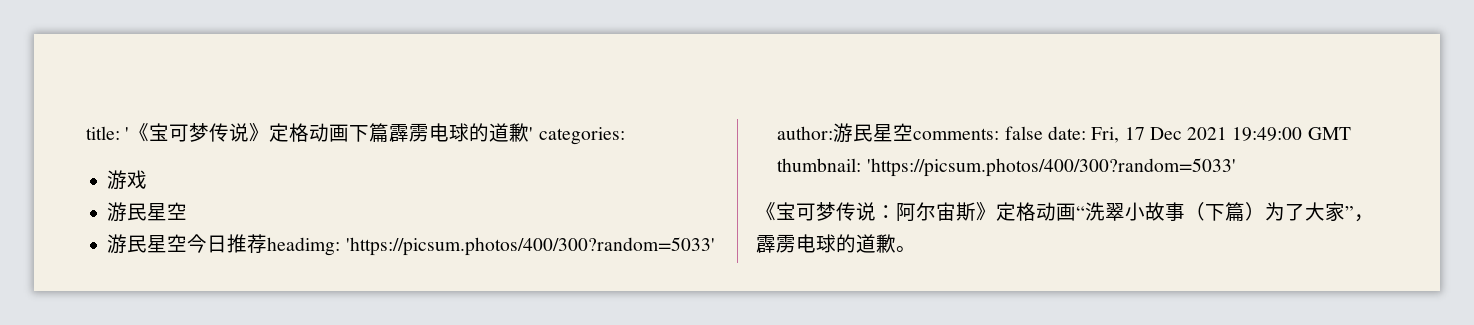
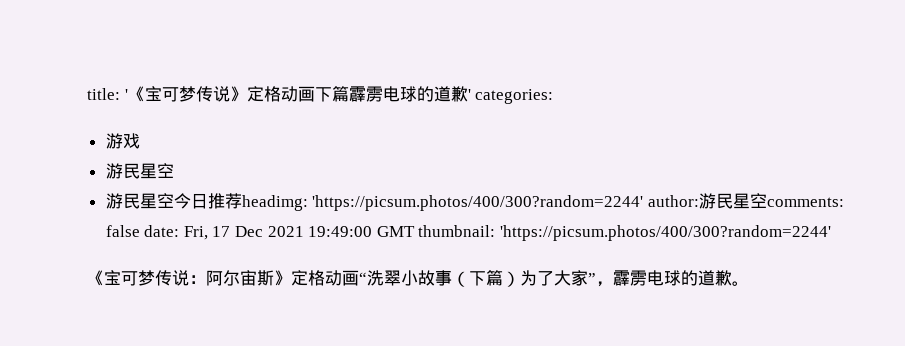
- 游民星空今日推荐headimg: 'https://picsum.photos/400/300?random=5033' author:游民星空comments: false date: Fri, 17 Dec 2021 19:49:00 GMT thumbnail: 'https://picsum.photos/400/300?random=5033'
+ 游民星空今日推荐headimg: 'https://picsum.photos/400/300?random=2244' author:游民星空comments: false date: Fri, 17 Dec 2021 19:49:00 GMT thumbnail: 'https://picsum.photos/400/300?random=2244'

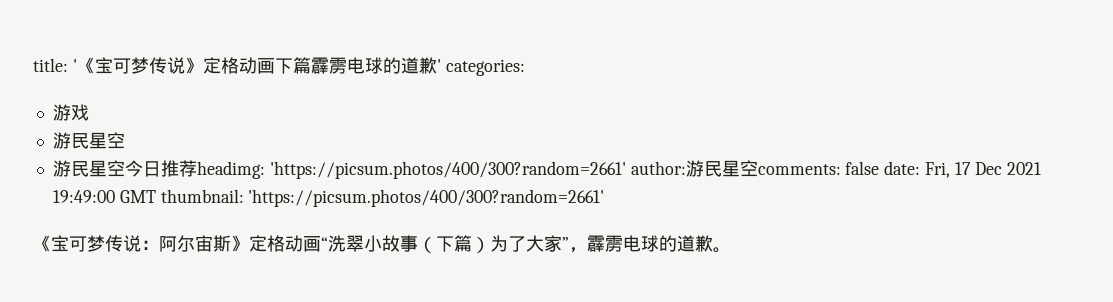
- 游民星空今日推荐headimg: 'https://picsum.photos/400/300?random=2244' author:游民星空comments: false date: Fri, 17 Dec 2021 19:49:00 GMT thumbnail: 'https://picsum.photos/400/300?random=2244'
+ 游民星空今日推荐headimg: 'https://picsum.photos/400/300?random=2661' author:游民星空comments: false date: Fri, 17 Dec 2021 19:49:00 GMT thumbnail: 'https://picsum.photos/400/300?random=2661'

